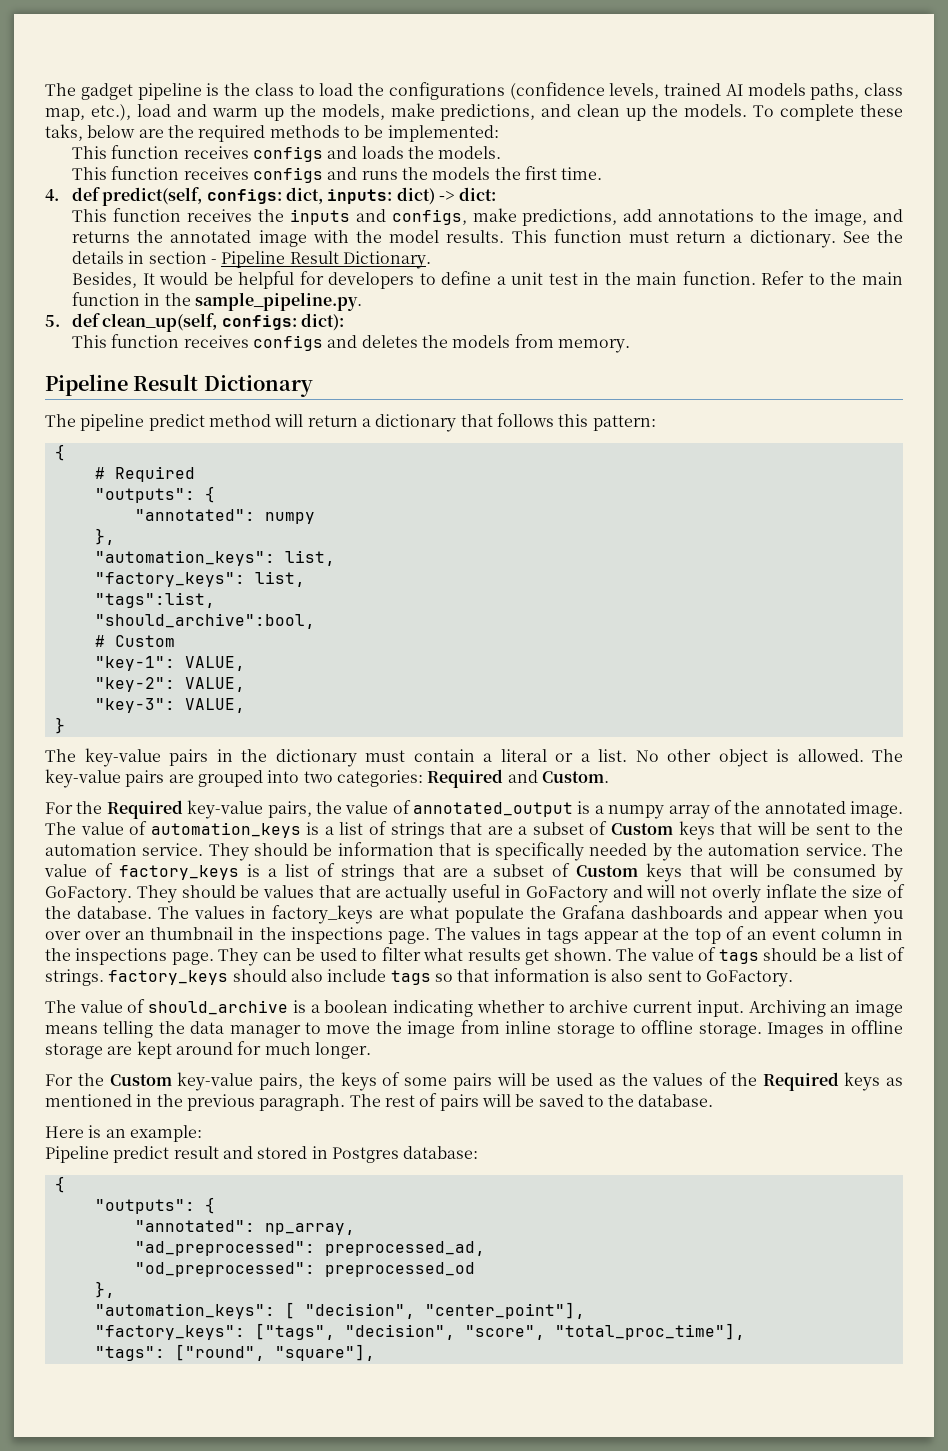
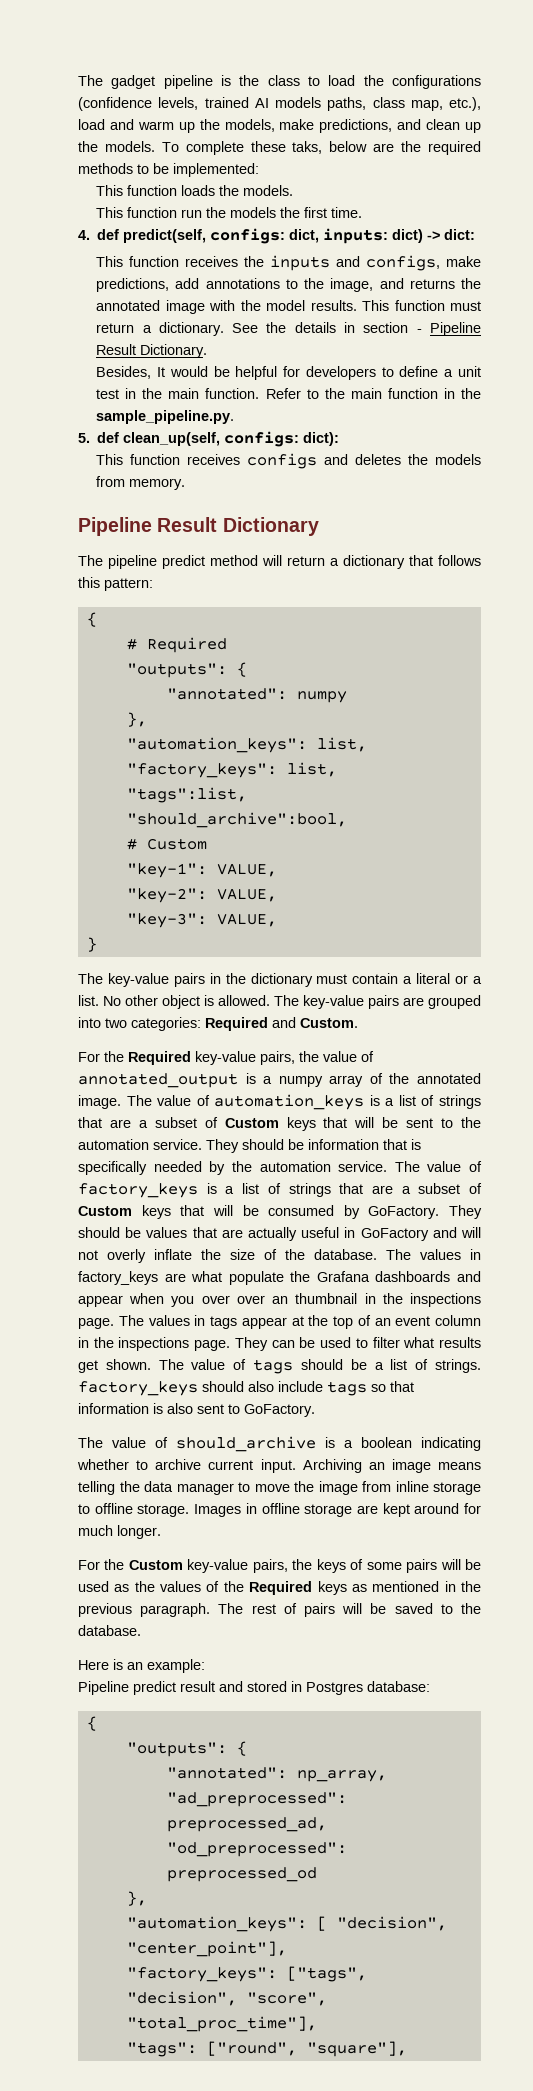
- This function receives configs and loads the models.
+ This function loads the models.
- This function receives configs and runs the models the first time.
+ This function run the models the first time.

